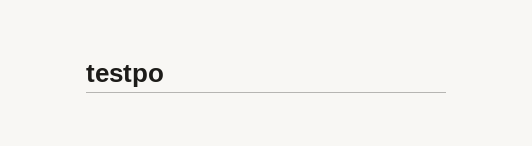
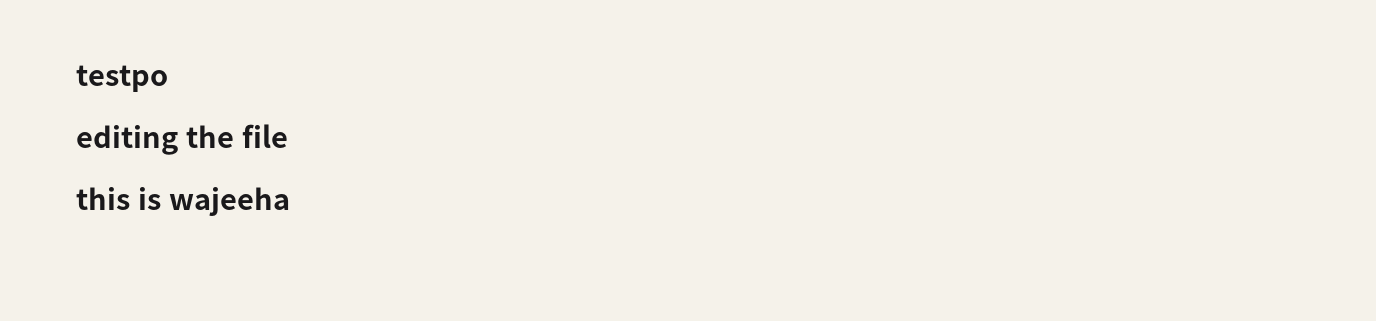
+ editing the file
+ this is wajeeha

